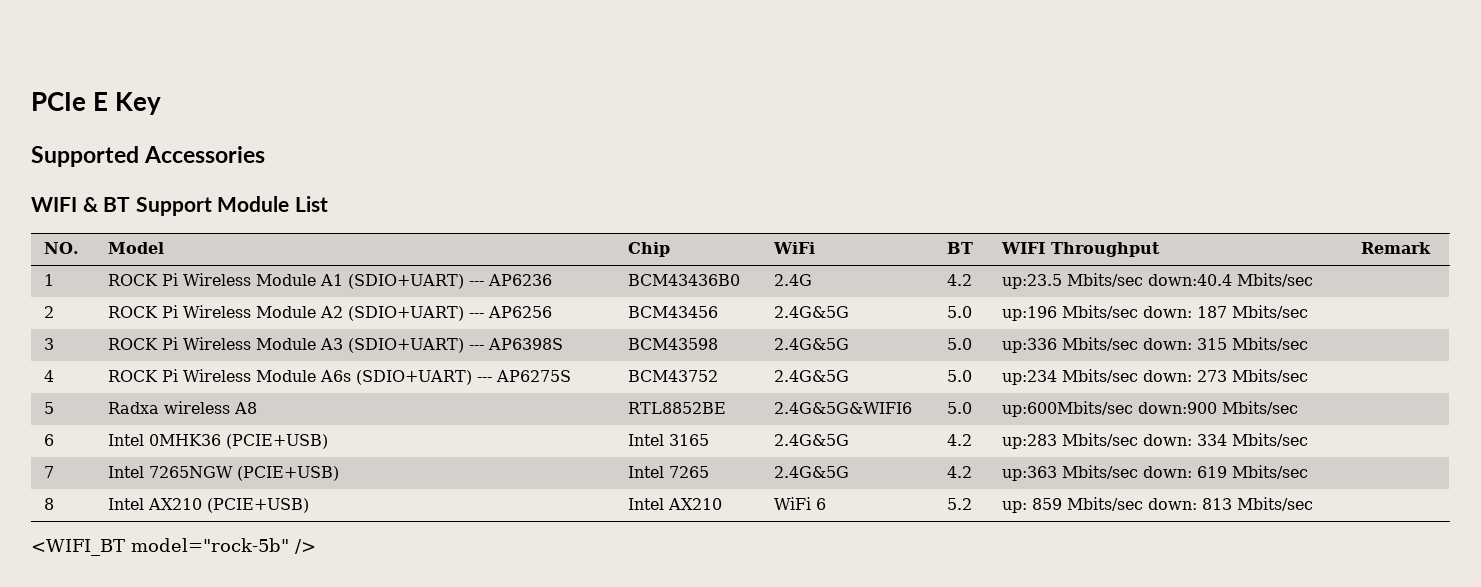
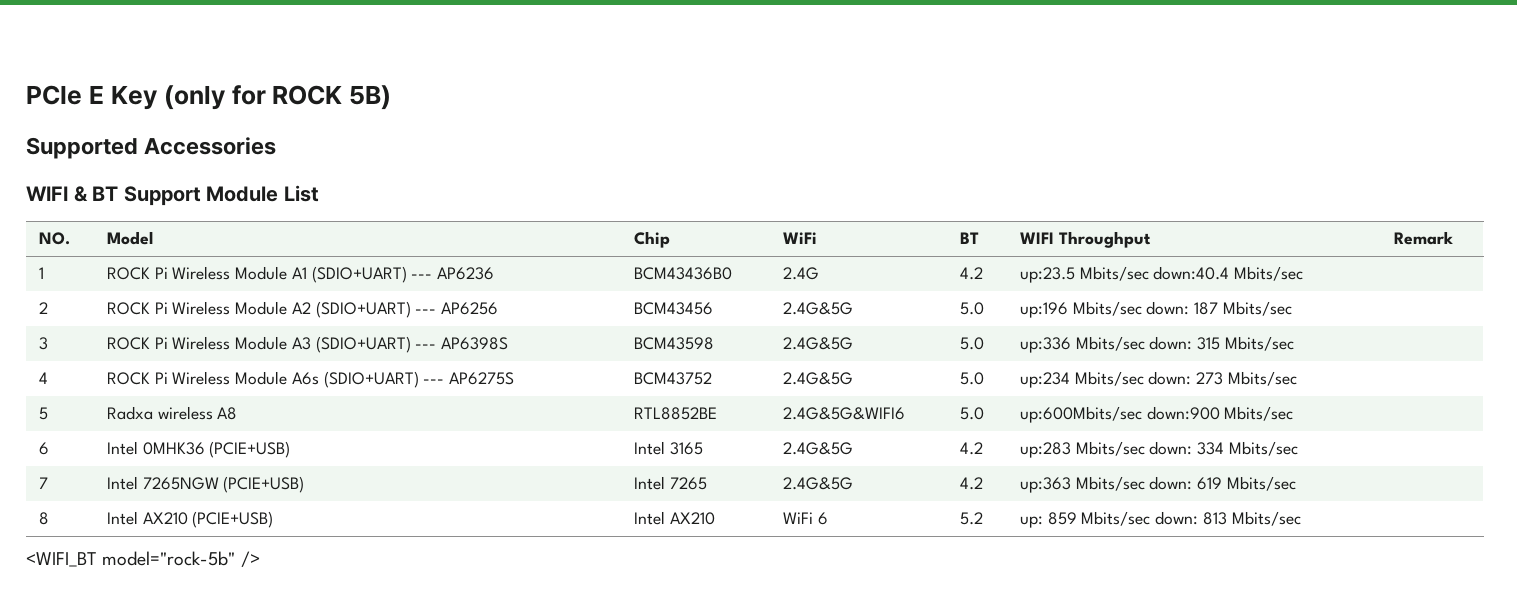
- PCIe E Key
+ PCIe E Key (only for ROCK 5B)

